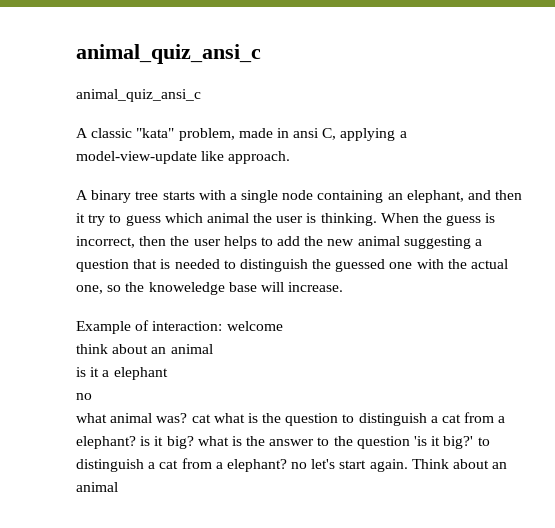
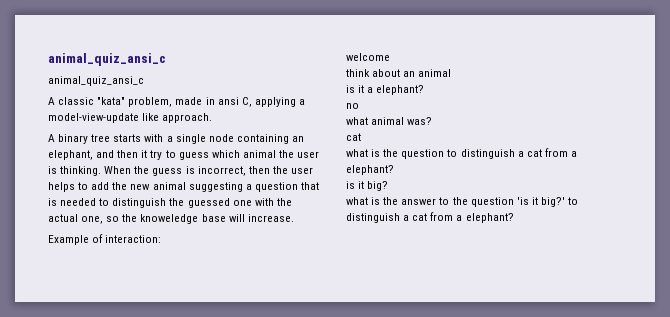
- Example of interaction: welcome
+ Example of interaction:
+ welcome
- is it a elephant
+ is it a elephant?
- what animal was? cat what is the question to distinguish a cat from a elephant? is it big? what is the answer to the question 'is it big?' to distinguish a cat from a elephant? no let's start again. Think about an animal
+ what animal was?
+ cat
+ what is the question to distinguish a cat from a elephant?
+ is it big?
+ what is the answer to the question 'is it big?' to distinguish a cat from a elephant?

